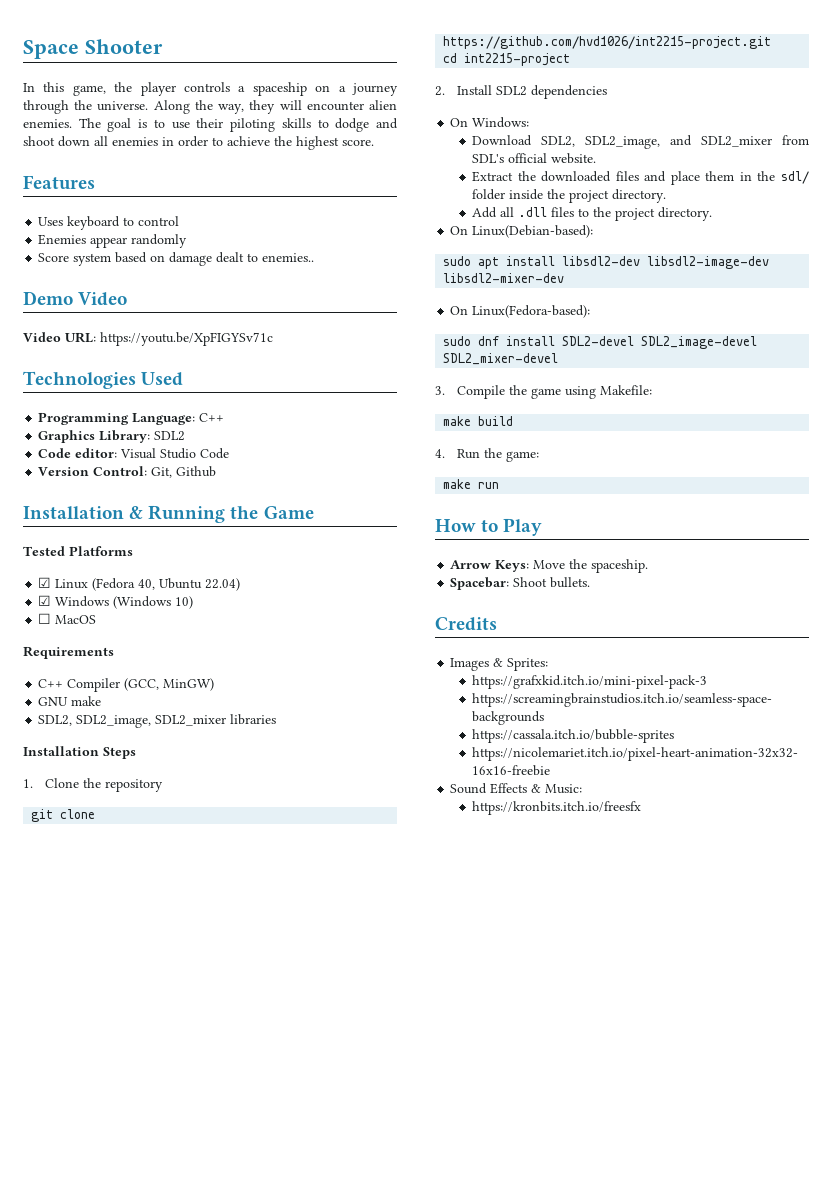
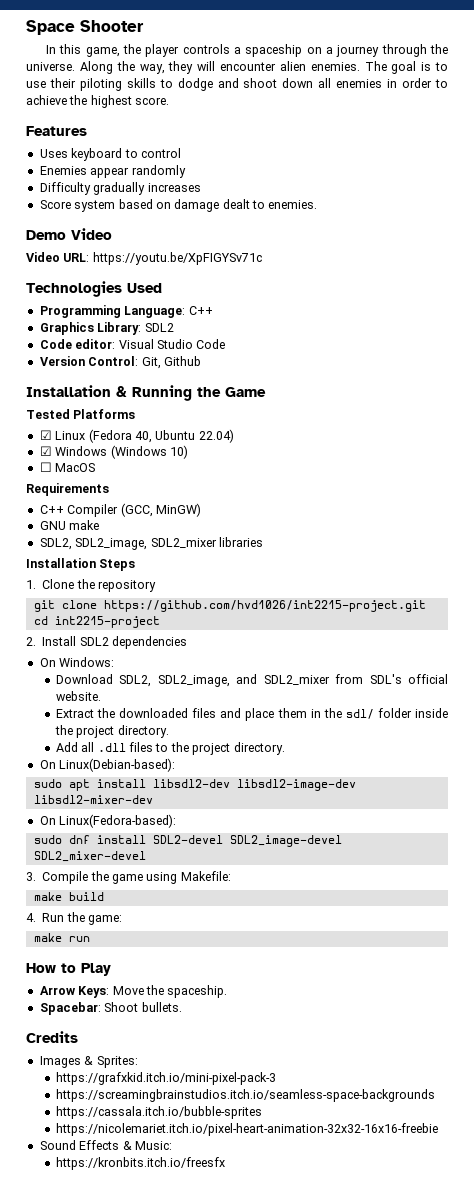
+ Difficulty gradually increases
- Score system based on damage dealt to enemies..
+ Score system based on damage dealt to enemies.

